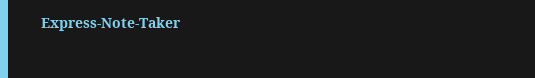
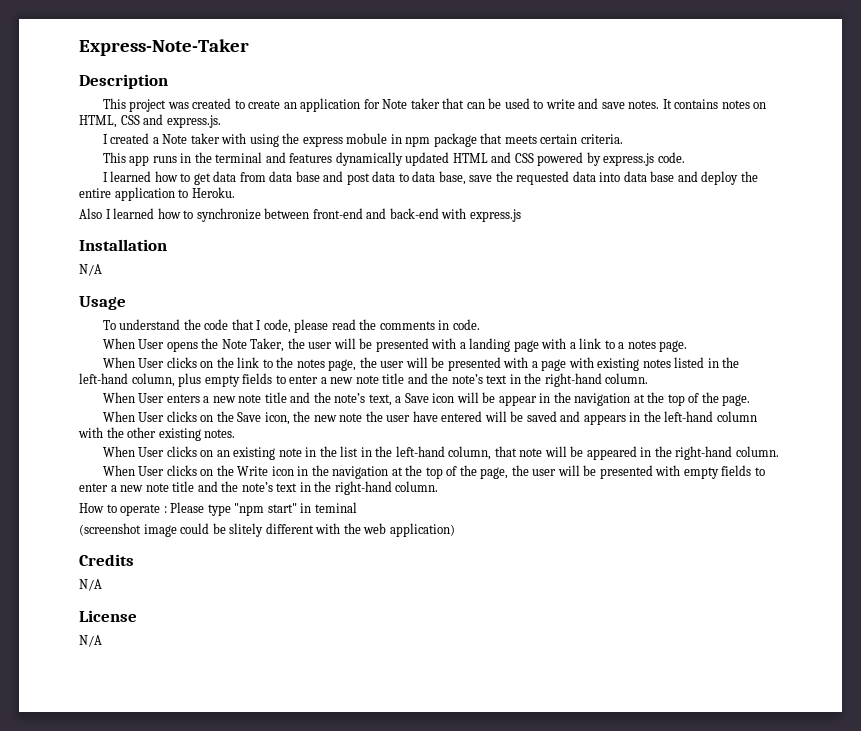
+ Description
+ This project was created to create an application for Note taker that can be used to write and save notes. It contains notes on HTML, CSS and express.js.
+ I created a Note taker with using the express mobule in npm package that meets certain criteria.
+ This app runs in the terminal and features dynamically updated HTML and CSS powered by express.js code.
+ I learned how to get data from data base and post data to data base, save the requested data into data base and deploy the entire application to Heroku.
+ Also I learned how to synchronize between front-end and back-end with express.js
+ Installation
+ N/A
+ Usage
+ To understand the code that I code, please read the comments in code.
+ When User opens the Note Taker, the user will be presented with a landing page with a link to a notes page.
+ When User clicks on the link to the notes page, the user will be presented with a page with existing notes listed in the left-hand column, plus empty fields to enter a new note title and the note’s text in the right-hand column.
+ When User enters a new note title and the note’s text, a Save icon will be appear in the navigation at the top of the page.
+ When User clicks on the Save icon, the new note the user have entered will be saved and appears in the left-hand column with the other existing notes.
+ When User clicks on an existing note in the list in the left-hand column, that note will be appeared in the right-hand column.
+ When User clicks on the Write icon in the navigation at the top of the page, the user will be presented with empty fields to enter a new note title and the note’s text in the right-hand column.
+ How to operate : Please type "npm start" in teminal
+ (screenshot image could be slitely different with the web application)
+ Credits
+ N/A
+ License
+ N/A

